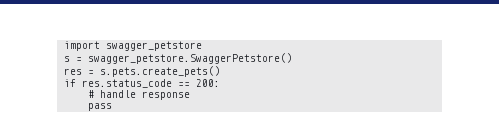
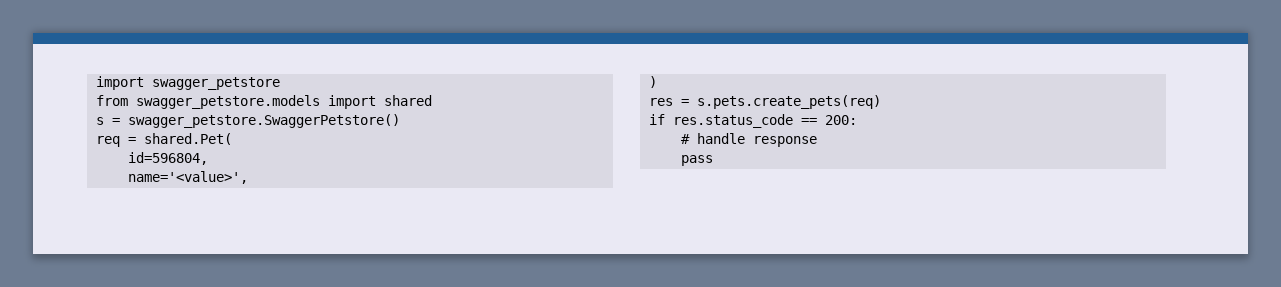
+ from swagger_petstore.models import shared
+ req = shared.Pet(
+ id=596804,
+ name='<value>',
+ )
- res = s.pets.create_pets()
+ res = s.pets.create_pets(req)

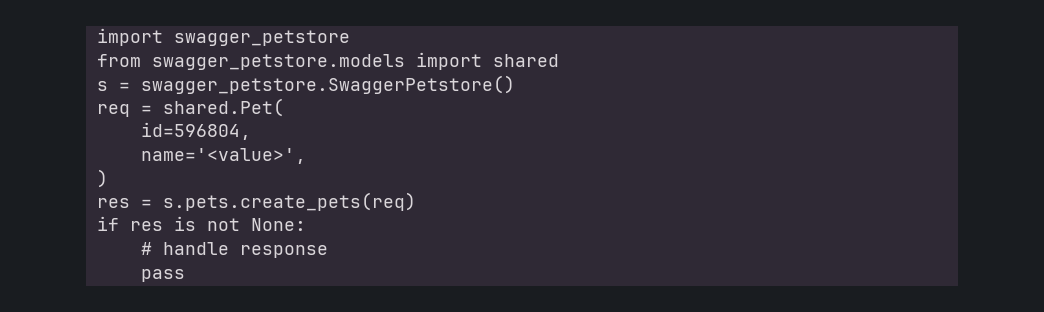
- if res.status_code == 200:
+ if res is not None:

